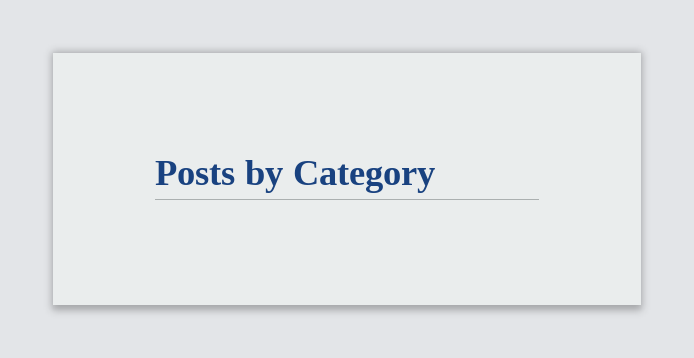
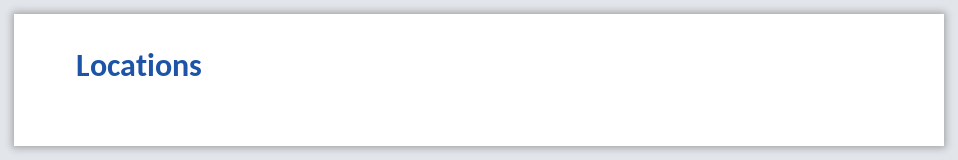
- Posts by Category
+ Locations

